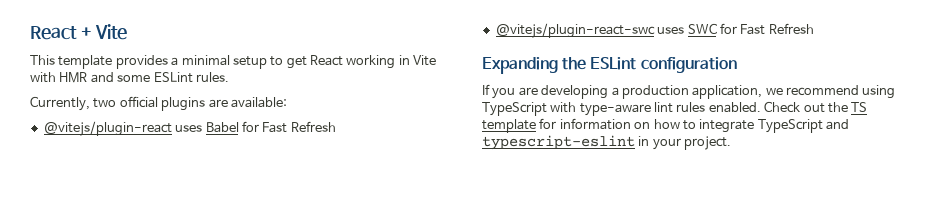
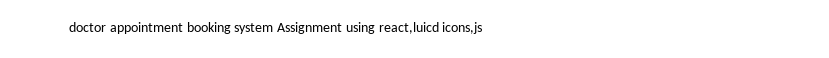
- React + Vite
- This template provides a minimal setup to get React working in Vite with HMR and some ESLint rules.
- Currently, two official plugins are available:
- @vitejs/plugin-react uses Babel for Fast Refresh
- @vitejs/plugin-react-swc uses SWC for Fast Refresh
- Expanding the ESLint configuration
- If you are developing a production application, we recommend using TypeScript with type-aware lint rules enabled. Check out the TS template for information on how to integrate TypeScript and typescript-eslint in your project.
+ doctor appointment booking system Assignment using react,luicd icons,js

